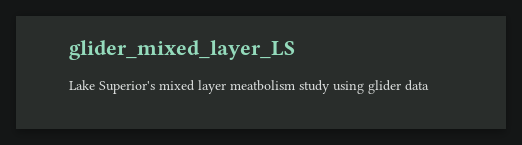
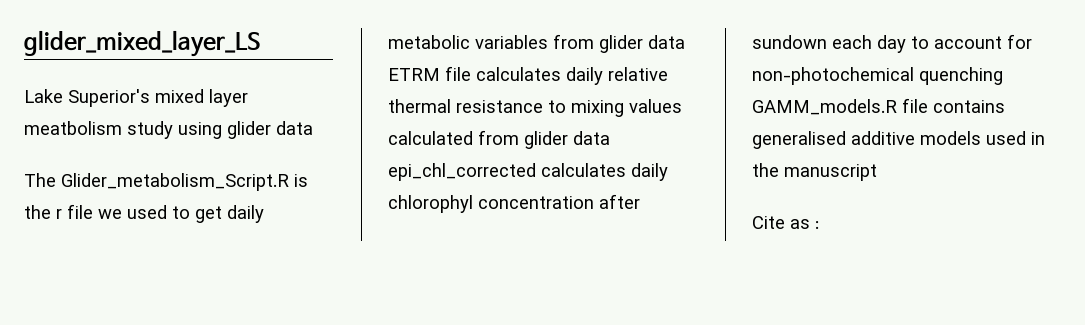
+ The Glider_metabolism_Script.R is the r file we used to get daily metabolic variables from glider data ETRM file calculates daily relative thermal resistance to mixing values calculated from glider data epi_chl_corrected calculates daily chlorophyl concentration after sundown each day to account for non-photochemical quenching GAMM_models.R file contains generalised additive models used in the manuscript
+ Cite as :

